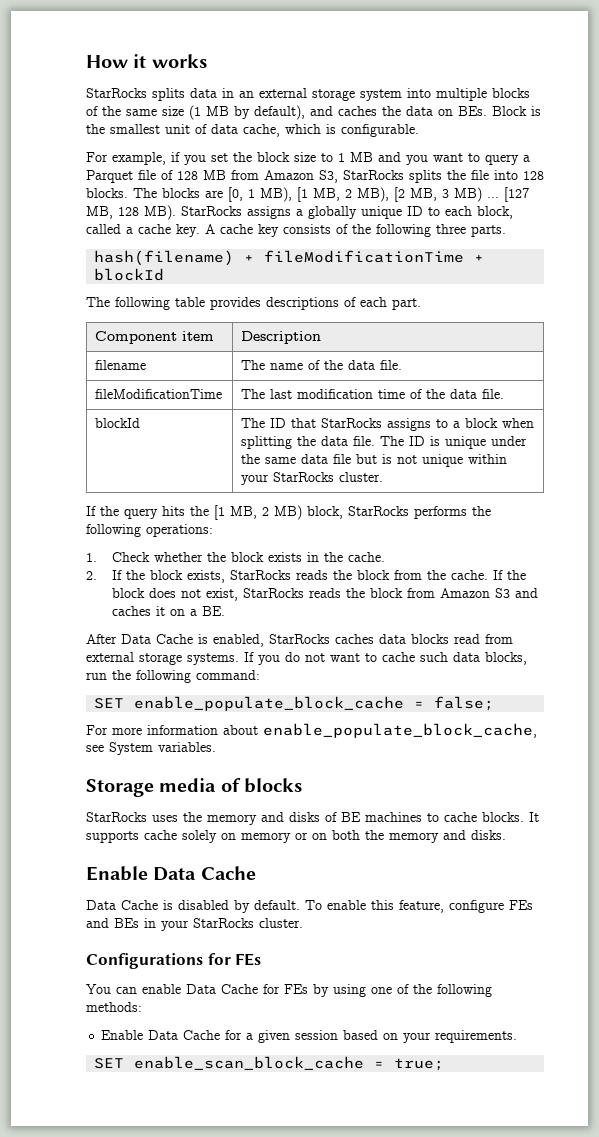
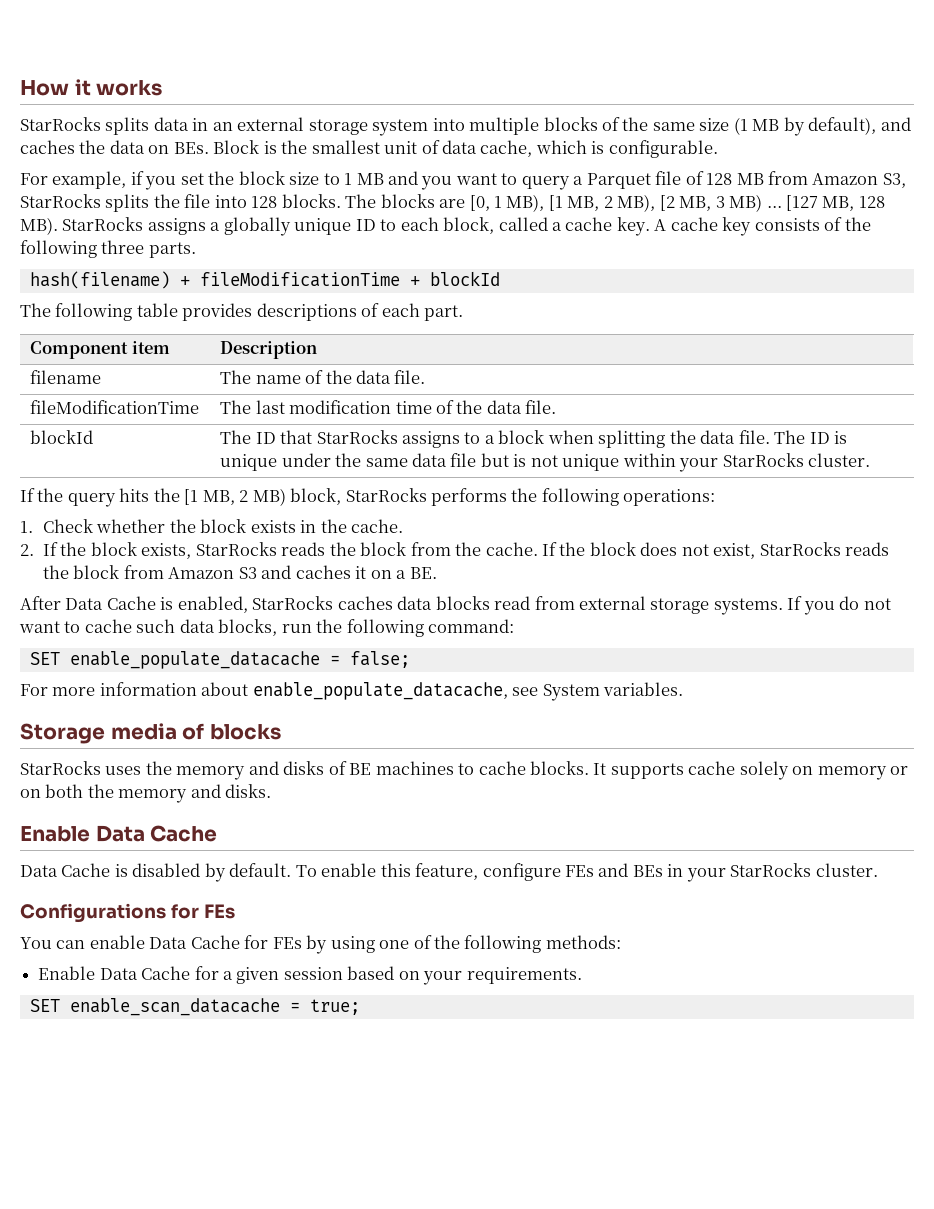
- SET enable_populate_block_cache = false;
+ SET enable_populate_datacache = false;
- For more information about enable_populate_block_cache, see System variables.
+ For more information about enable_populate_datacache, see System variables.
- SET enable_scan_block_cache = true;
+ SET enable_scan_datacache = true;

